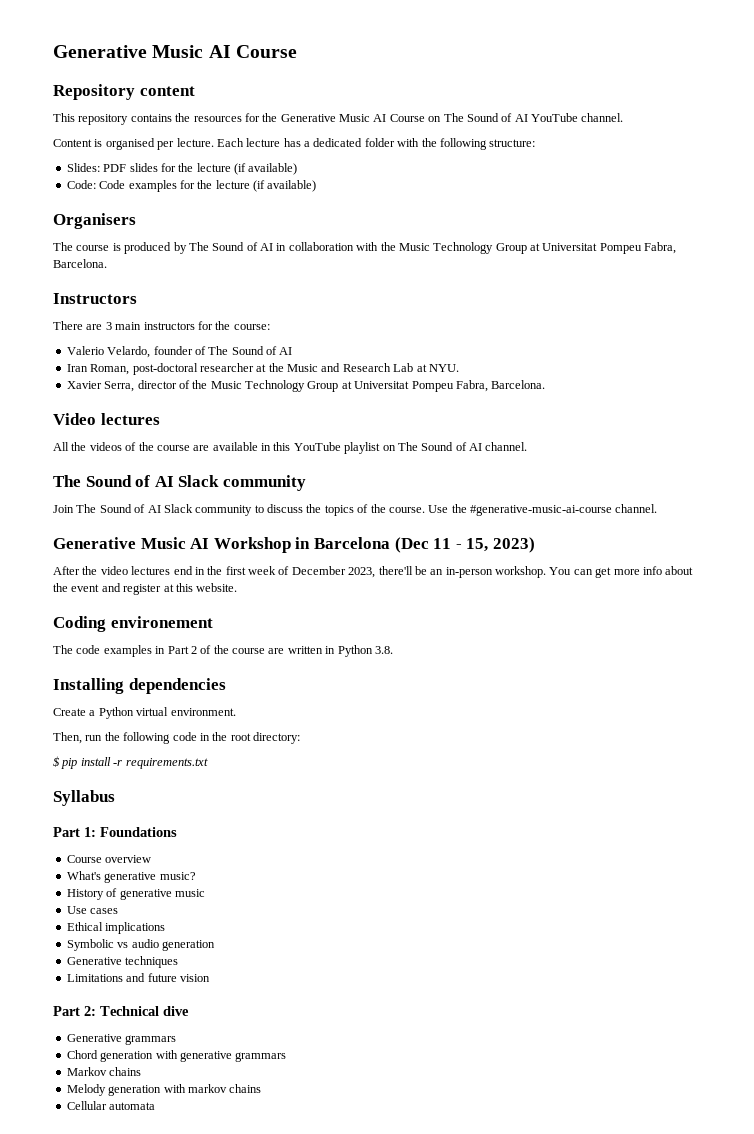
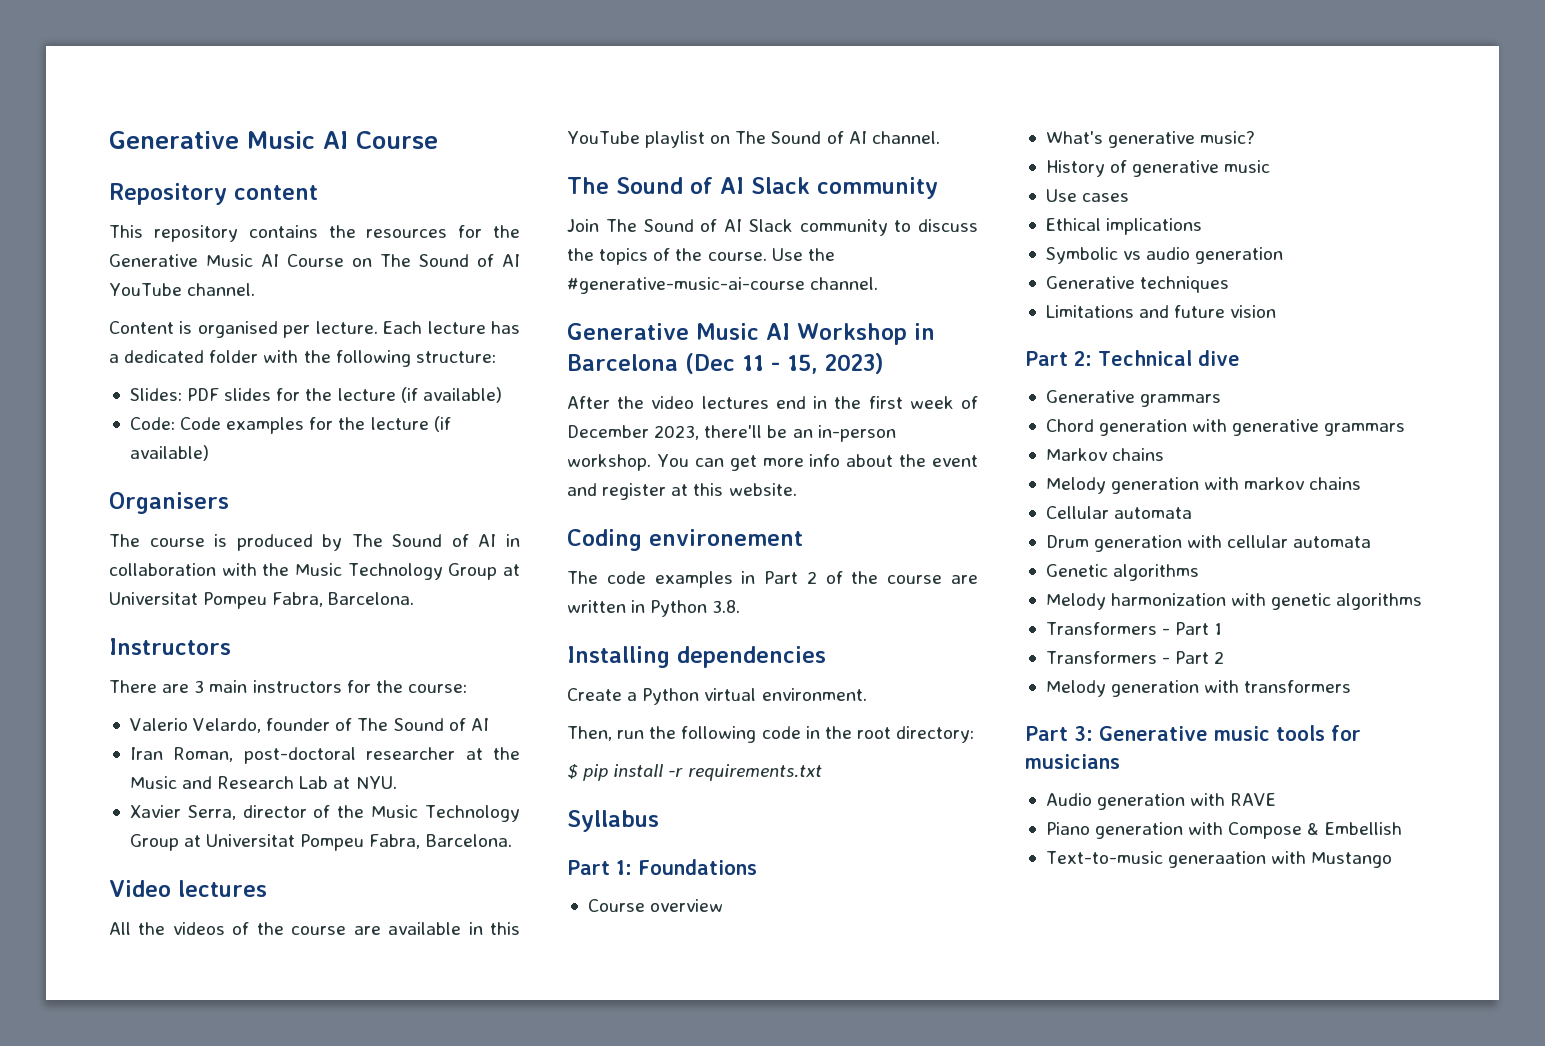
+ Drum generation with cellular automata
+ Genetic algorithms
+ Melody harmonization with genetic algorithms
+ Transformers - Part 1
+ Transformers - Part 2
+ Melody generation with transformers
+ Part 3: Generative music tools for musicians
+ Audio generation with RAVE
+ Piano generation with Compose & Embellish
+ Text-to-music generaation with Mustango

